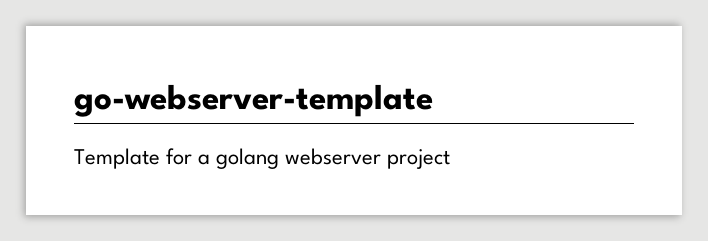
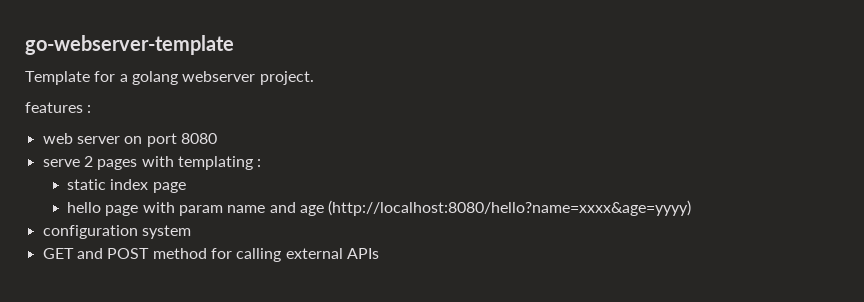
- Template for a golang webserver project
+ Template for a golang webserver project.
+ features :
+ web server on port 8080
+ serve 2 pages with templating :
+ static index page
+ hello page with param name and age (http://localhost:8080/hello?name=xxxx&age=yyyy)
+ configuration system
+ GET and POST method for calling external APIs

